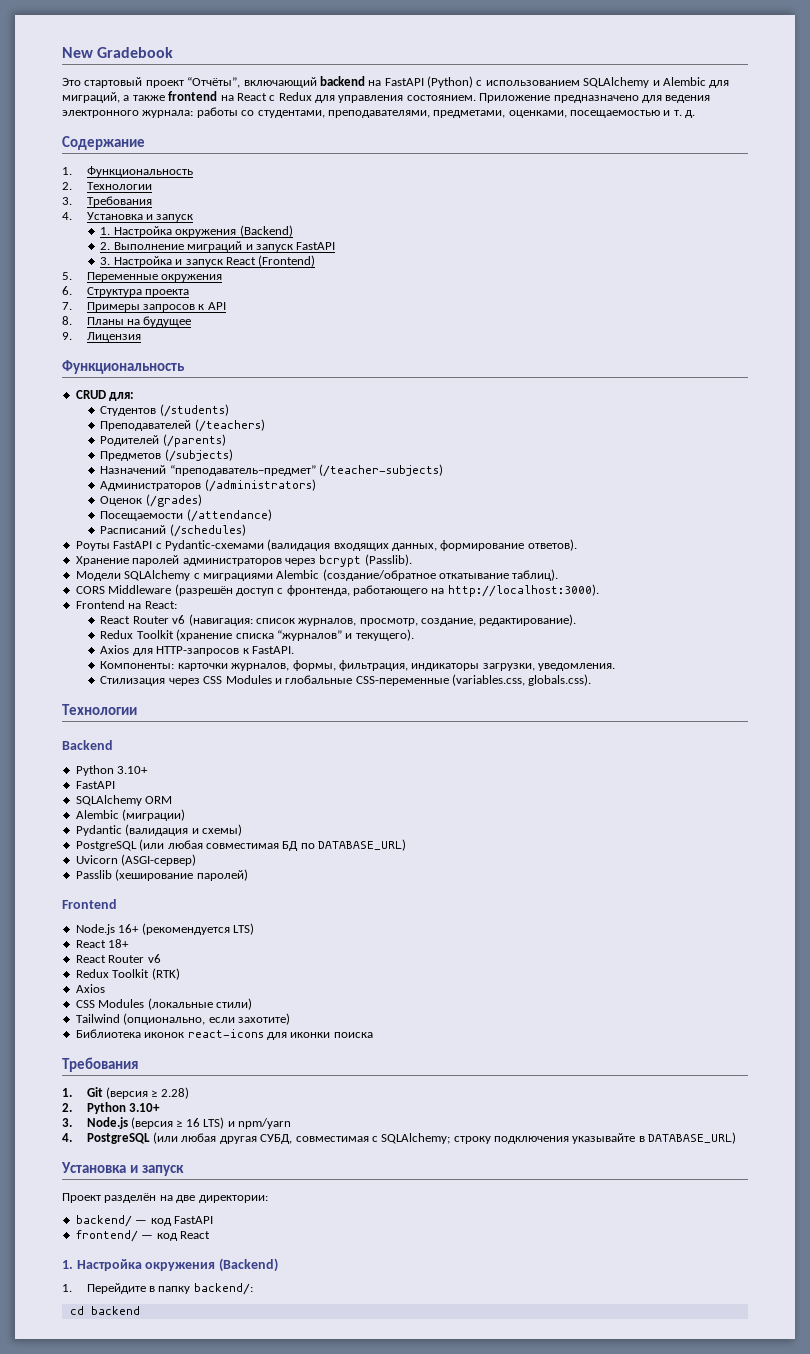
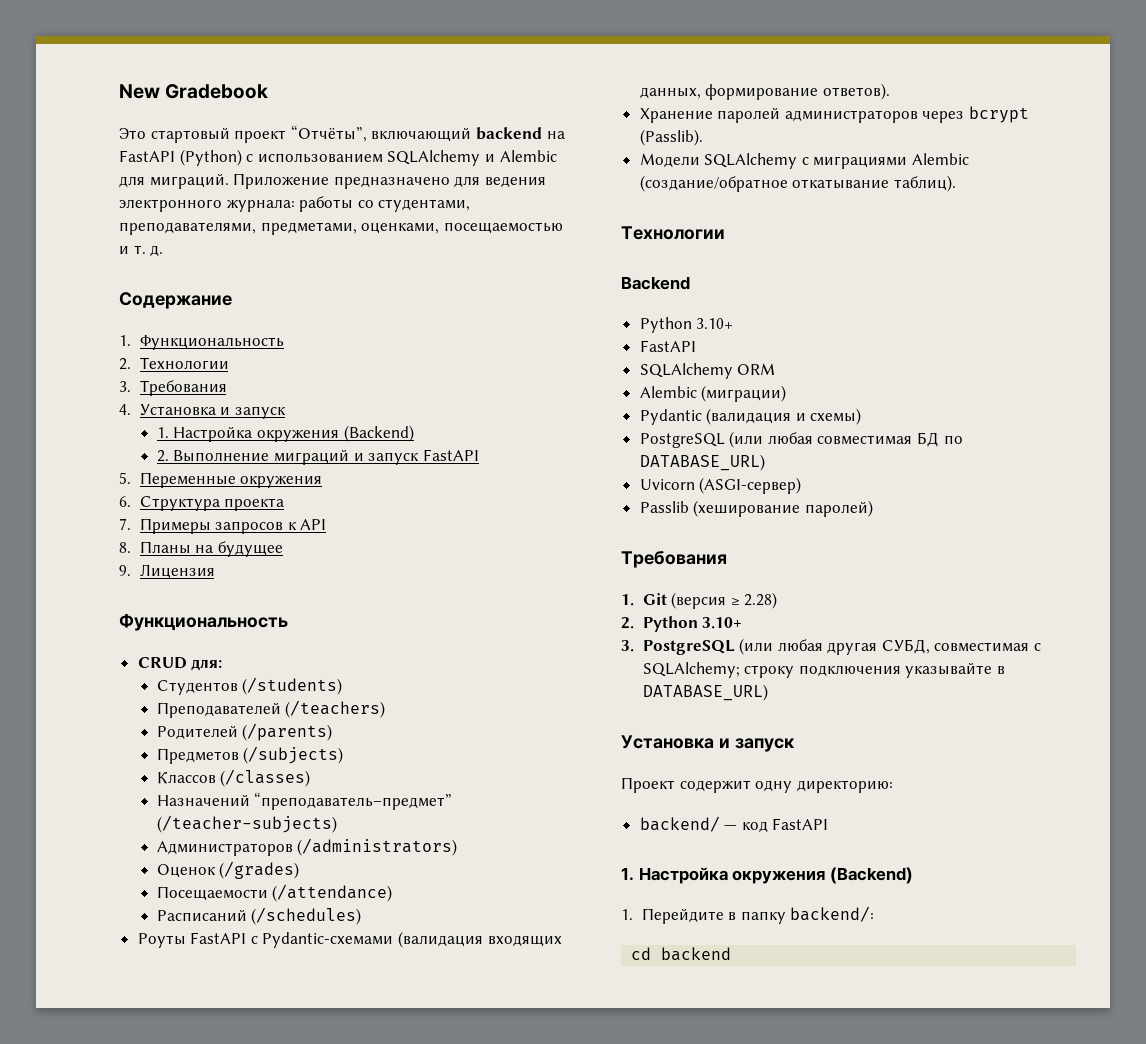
- Это стартовый проект “Отчёты”, включающий backend на FastAPI (Python) с использованием SQLAlchemy и Alembic для миграций, а также frontend на React с Redux для управления состоянием.
+ Это стартовый проект “Отчёты”, включающий backend на FastAPI (Python) с использованием SQLAlchemy и Alembic для миграций.
- 3. Настройка и запуск React (Frontend)
+ Классов (/classes)
- CORS Middleware (разрешён доступ с фронтенда, работающего на http://localhost:3000).
- Frontend на React:
- React Router v6 (навигация: список журналов, просмотр, создание, редактирование).
- Redux Toolkit (хранение списка “журналов” и текущего).
- Axios для HTTP-запросов к FastAPI.
- Компоненты: карточки журналов, формы, фильтрация, индикаторы загрузки, уведомления.
- Стилизация через CSS Modules и глобальные CSS-переменные (variables.css, globals.css).
  Passlib (хеширование паролей)
- Frontend
- Node.js 16+ (рекомендуется LTS)
- React 18+
- React Router v6
- Redux Toolkit (RTK)
- Axios
- CSS Modules (локальные стили)
- Tailwind (опционально, если захотите)
- Библиотека иконок react-icons для иконки поиска
- 3. Node.js (версия ≥ 16 LTS) и npm/yarn
- 4. PostgreSQL (или любая другая СУБД, совместимая с SQLAlchemy; строку подключения указывайте в DATABASE_URL)
+ 3. PostgreSQL (или любая другая СУБД, совместимая с SQLAlchemy; строку подключения указывайте в DATABASE_URL)
- Проект разделён на две директории:
+ Проект содержит одну директорию:
- frontend/ — код React

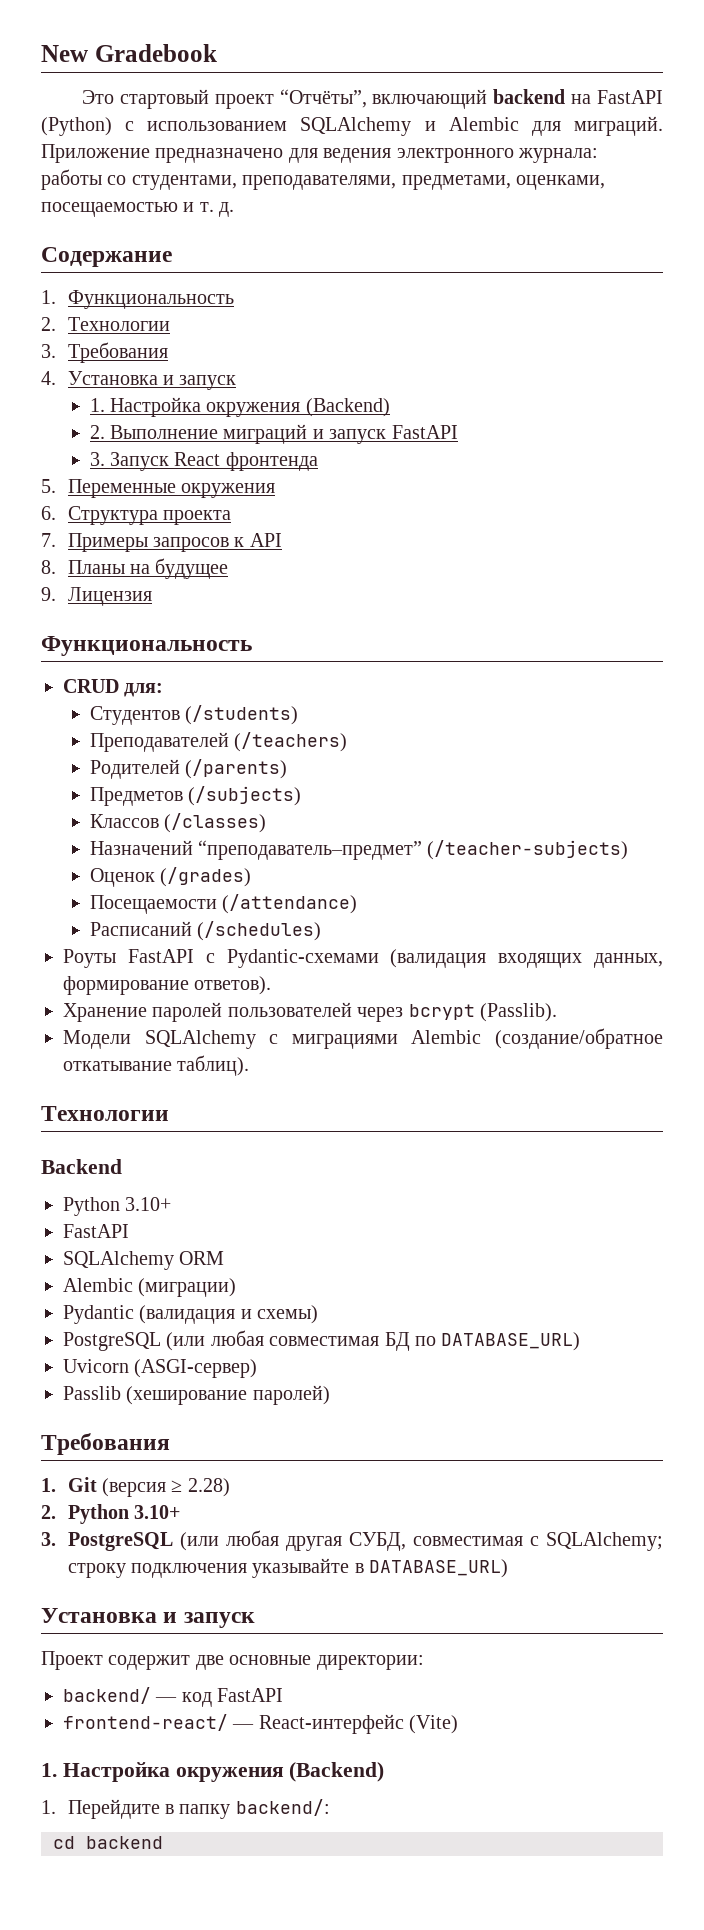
+ 3. Запуск React фронтенда
- Администраторов (/administrators)
- Хранение паролей администраторов через bcrypt (Passlib).
+ Хранение паролей пользователей через bcrypt (Passlib).
- Проект содержит одну директорию:
+ Проект содержит две основные директории:
+ frontend-react/ — React-интерфейс (Vite)

